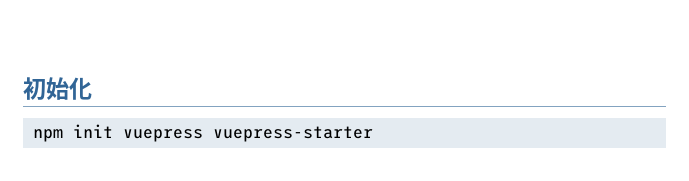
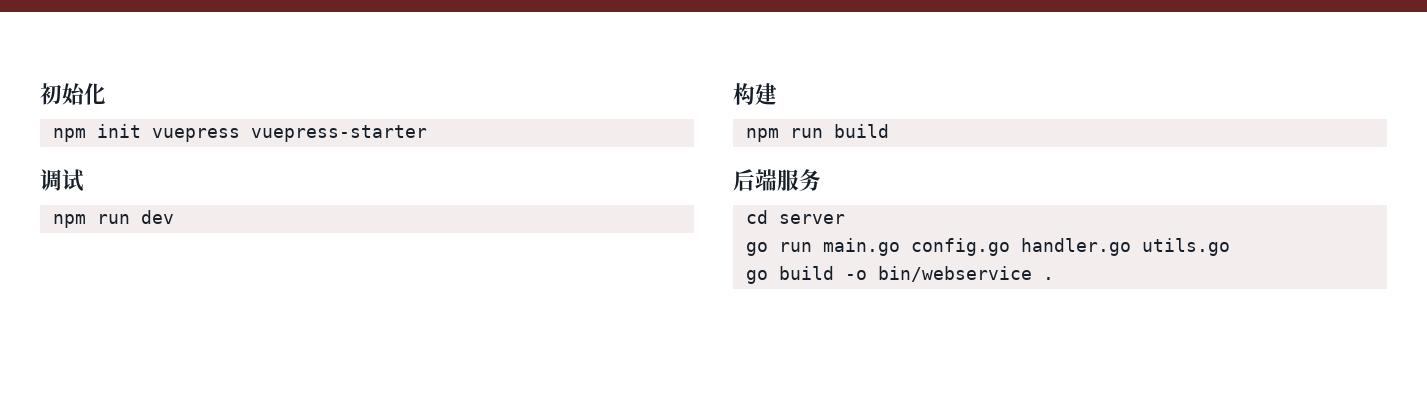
+ 调试
+ npm run dev
+ 构建
+ npm run build
+ 后端服务
+ cd server
+ go run main.go config.go handler.go utils.go
+ go build -o bin/webservice .

